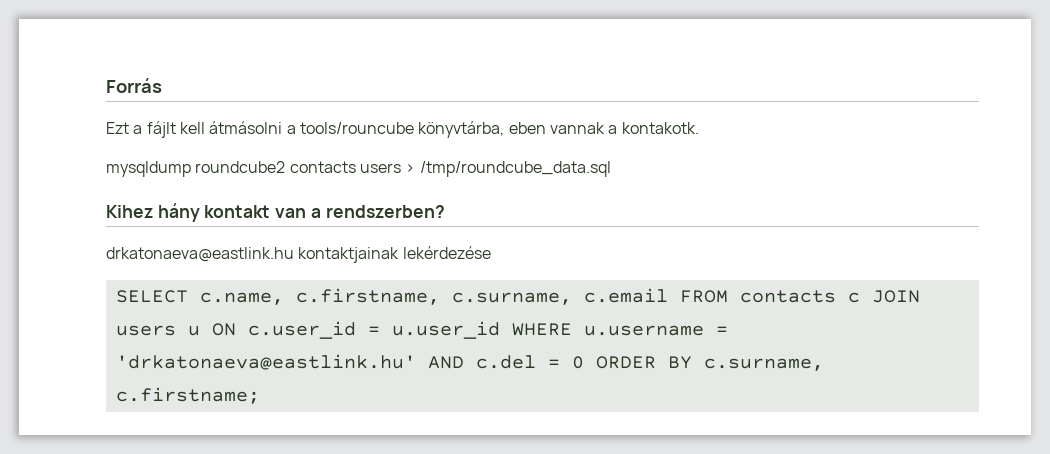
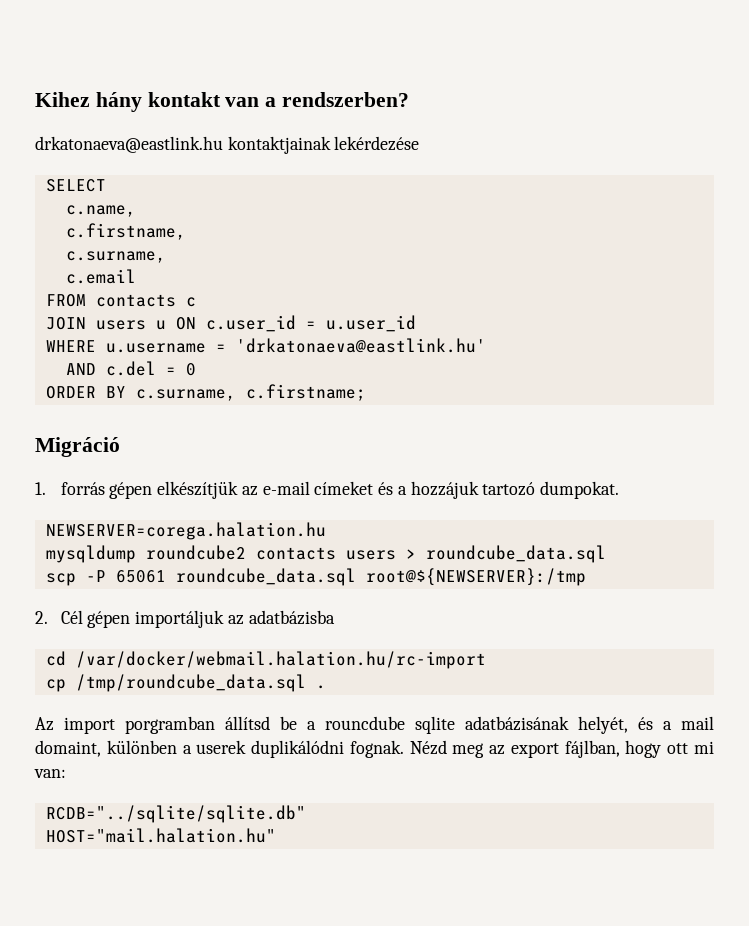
- Forrás
- Ezt a fájlt kell átmásolni a tools/rouncube könyvtárba, eben vannak a kontakotk.
- mysqldump roundcube2 contacts users > /tmp/roundcube_data.sql
- SELECT c.name, c.firstname, c.surname, c.email FROM contacts c JOIN users u ON c.user_id = u.user_id WHERE u.username = 'drkatonaeva@eastlink.hu' AND c.del = 0 ORDER BY c.surname, c.firstname;
+ SELECT
+ c.name,
+ c.firstname,
+ c.surname,
+ c.email
+ FROM contacts c
+ JOIN users u ON c.user_id = u.user_id
+ WHERE u.username = 'drkatonaeva@eastlink.hu'
+ AND c.del = 0
+ ORDER BY c.surname, c.firstname;
+ Migráció
+ 1. forrás gépen elkészítjük az e-mail címeket és a hozzájuk tartozó dumpokat.
+ NEWSERVER=corega.halation.hu
+ mysqldump roundcube2 contacts users > roundcube_data.sql
+ scp -P 65061 roundcube_data.sql root@${NEWSERVER}:/tmp
+ 2. Cél gépen importáljuk az adatbázisba
+ cd /var/docker/webmail.halation.hu/rc-import
+ cp /tmp/roundcube_data.sql .
+ Az import porgramban állítsd be a rouncdube sqlite adatbázisának helyét, és a mail domaint, különben a userek duplikálódni fognak. Nézd meg az export fájlban, hogy ott mi van:
+ RCDB="../sqlite/sqlite.db"
+ HOST="mail.halation.hu"

